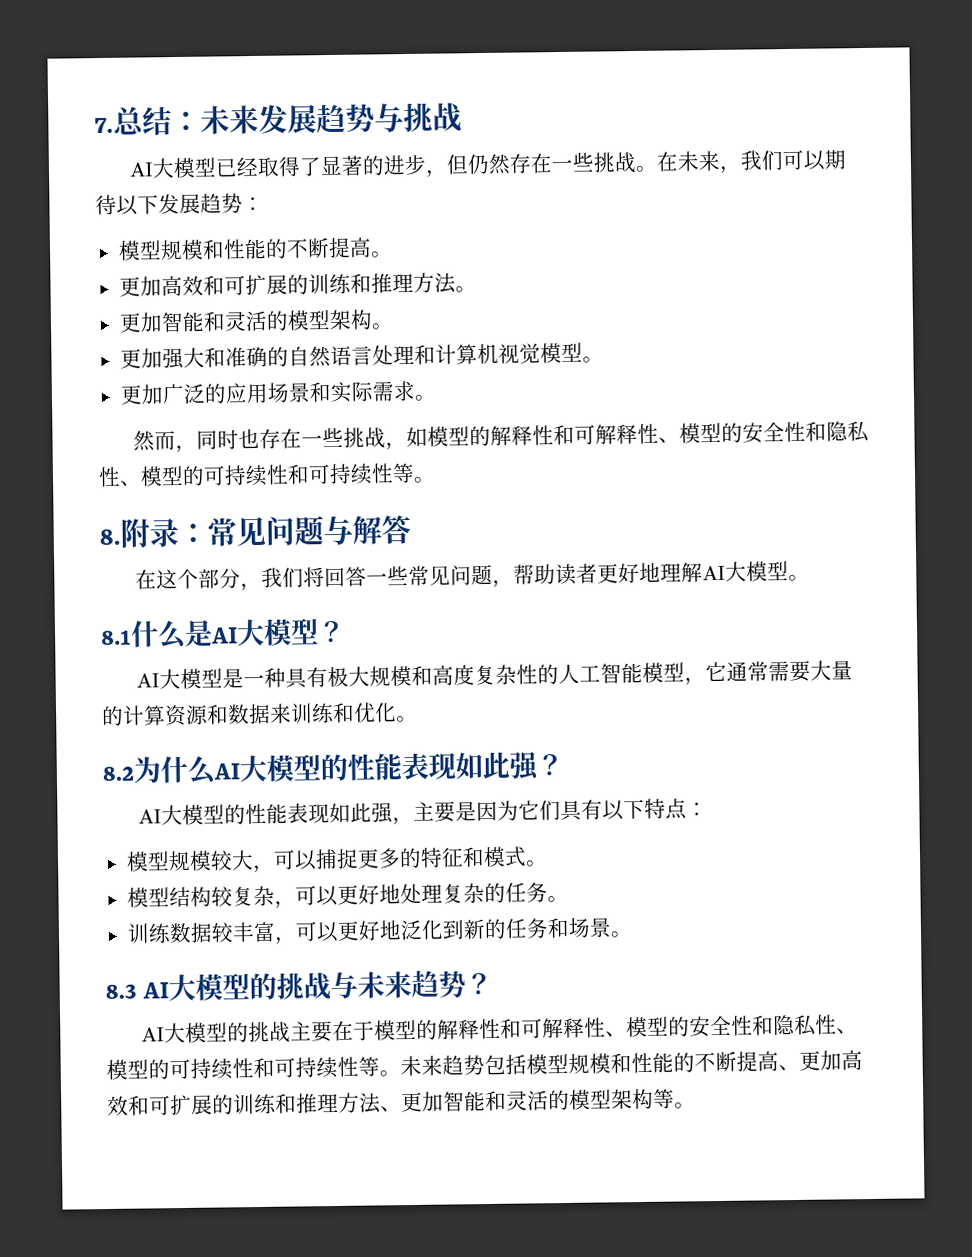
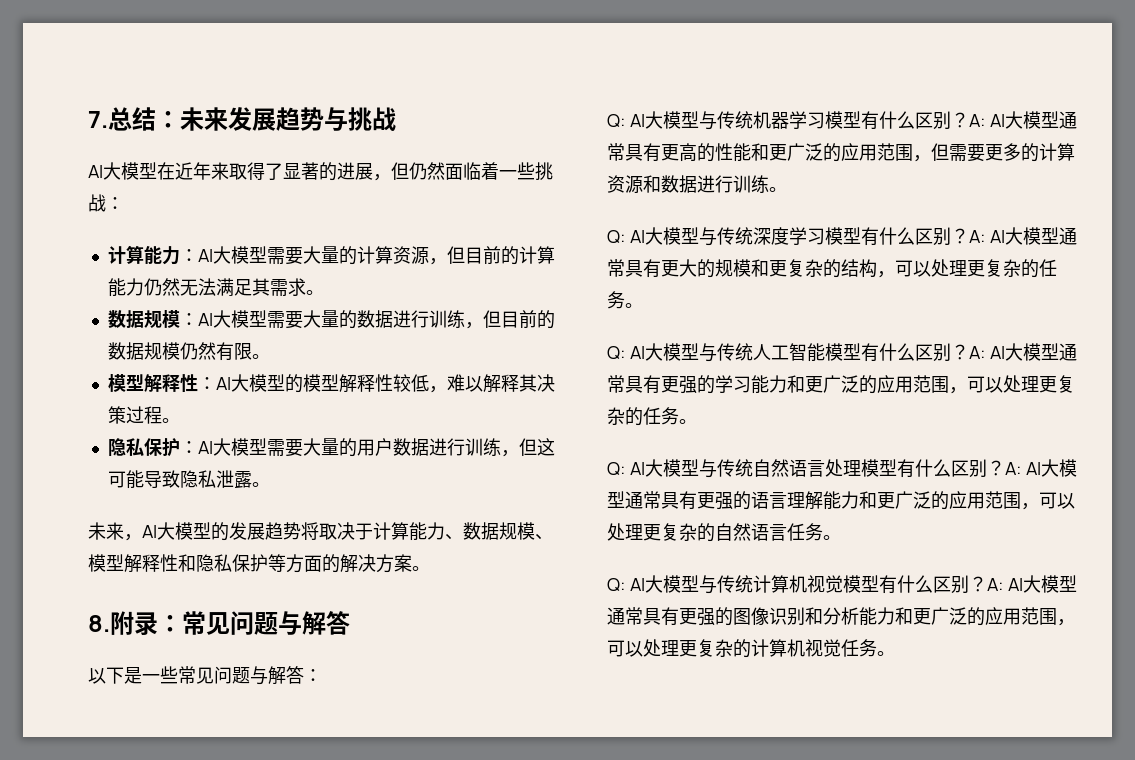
- AI大模型已经取得了显著的进步，但仍然存在一些挑战。在未来，我们可以期待以下发展趋势：
- 模型规模和性能的不断提高。
- 更加高效和可扩展的训练和推理方法。
- 更加智能和灵活的模型架构。
- 更加强大和准确的自然语言处理和计算机视觉模型。
- 更加广泛的应用场景和实际需求。
- 然而，同时也存在一些挑战，如模型的解释性和可解释性、模型的安全性和隐私性、模型的可持续性和可持续性等。
+ AI大模型在近年来取得了显著的进展，但仍然面临着一些挑战：
+ 计算能力：AI大模型需要大量的计算资源，但目前的计算能力仍然无法满足其需求。
+ 数据规模：AI大模型需要大量的数据进行训练，但目前的数据规模仍然有限。
+ 模型解释性：AI大模型的模型解释性较低，难以解释其决策过程。
+ 隐私保护：AI大模型需要大量的用户数据进行训练，但这可能导致隐私泄露。
+ 未来，AI大模型的发展趋势将取决于计算能力、数据规模、模型解释性和隐私保护等方面的解决方案。
- 在这个部分，我们将回答一些常见问题，帮助读者更好地理解AI大模型。
- 8.1什么是AI大模型？
- AI大模型是一种具有极大规模和高度复杂性的人工智能模型，它通常需要大量的计算资源和数据来训练和优化。
- 8.2为什么AI大模型的性能表现如此强？
- AI大模型的性能表现如此强，主要是因为它们具有以下特点：
- 模型规模较大，可以捕捉更多的特征和模式。
- 模型结构较复杂，可以更好地处理复杂的任务。
- 训练数据较丰富，可以更好地泛化到新的任务和场景。
- 8.3 AI大模型的挑战与未来趋势？
- AI大模型的挑战主要在于模型的解释性和可解释性、模型的安全性和隐私性、模型的可持续性和可持续性等。未来趋势包括模型规模和性能的不断提高、更加高效和可扩展的训练和推理方法、更加智能和灵活的模型架构等。
+ 以下是一些常见问题与解答：
+ Q: AI大模型与传统机器学习模型有什么区别？A: AI大模型通常具有更高的性能和更广泛的应用范围，但需要更多的计算资源和数据进行训练。
+ Q: AI大模型与传统深度学习模型有什么区别？A: AI大模型通常具有更大的规模和更复杂的结构，可以处理更复杂的任务。
+ Q: AI大模型与传统人工智能模型有什么区别？A: AI大模型通常具有更强的学习能力和更广泛的应用范围，可以处理更复杂的任务。
+ Q: AI大模型与传统自然语言处理模型有什么区别？A: AI大模型通常具有更强的语言理解能力和更广泛的应用范围，可以处理更复杂的自然语言任务。
+ Q: AI大模型与传统计算机视觉模型有什么区别？A: AI大模型通常具有更强的图像识别和分析能力和更广泛的应用范围，可以处理更复杂的计算机视觉任务。

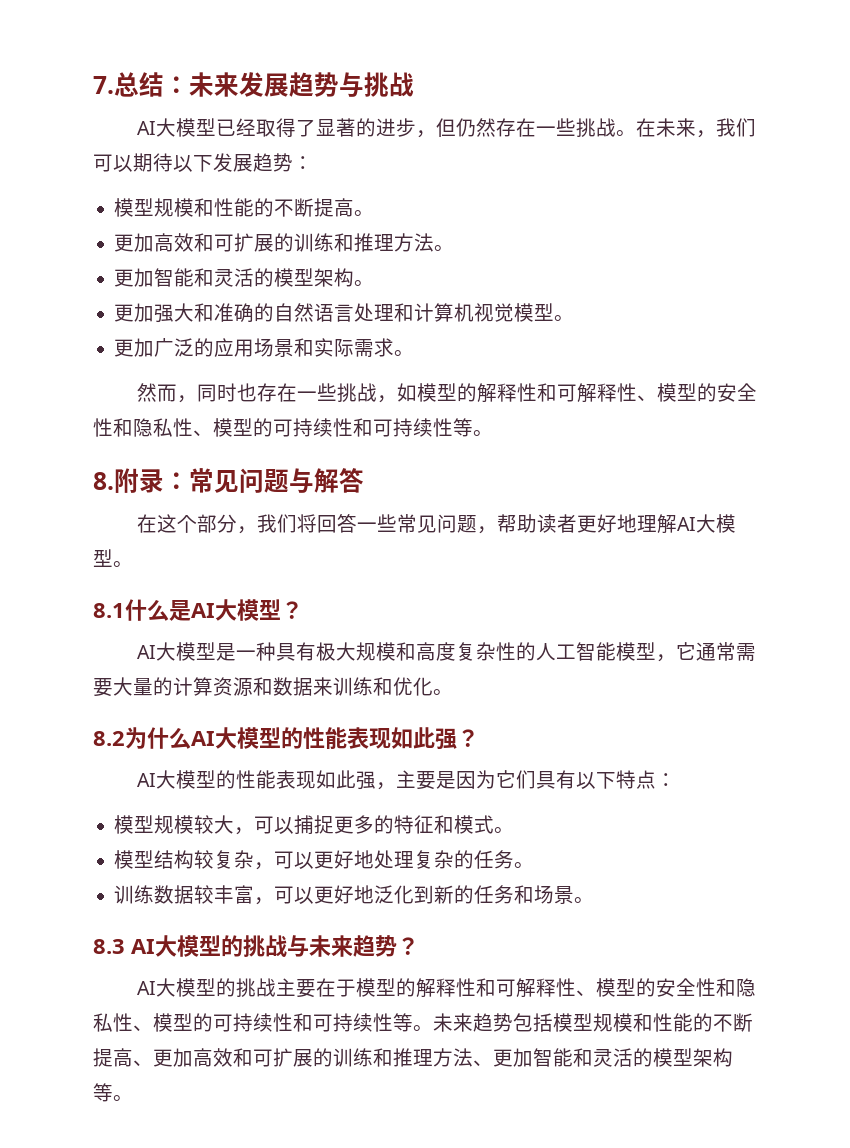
- AI大模型在近年来取得了显著的进展，但仍然面临着一些挑战：
- 计算能力：AI大模型需要大量的计算资源，但目前的计算能力仍然无法满足其需求。
- 数据规模：AI大模型需要大量的数据进行训练，但目前的数据规模仍然有限。
- 模型解释性：AI大模型的模型解释性较低，难以解释其决策过程。
- 隐私保护：AI大模型需要大量的用户数据进行训练，但这可能导致隐私泄露。
- 未来，AI大模型的发展趋势将取决于计算能力、数据规模、模型解释性和隐私保护等方面的解决方案。
+ AI大模型已经取得了显著的进步，但仍然存在一些挑战。在未来，我们可以期待以下发展趋势：
+ 模型规模和性能的不断提高。
+ 更加高效和可扩展的训练和推理方法。
+ 更加智能和灵活的模型架构。
+ 更加强大和准确的自然语言处理和计算机视觉模型。
+ 更加广泛的应用场景和实际需求。
+ 然而，同时也存在一些挑战，如模型的解释性和可解释性、模型的安全性和隐私性、模型的可持续性和可持续性等。
- 以下是一些常见问题与解答：
- Q: AI大模型与传统机器学习模型有什么区别？A: AI大模型通常具有更高的性能和更广泛的应用范围，但需要更多的计算资源和数据进行训练。
- Q: AI大模型与传统深度学习模型有什么区别？A: AI大模型通常具有更大的规模和更复杂的结构，可以处理更复杂的任务。
- Q: AI大模型与传统人工智能模型有什么区别？A: AI大模型通常具有更强的学习能力和更广泛的应用范围，可以处理更复杂的任务。
- Q: AI大模型与传统自然语言处理模型有什么区别？A: AI大模型通常具有更强的语言理解能力和更广泛的应用范围，可以处理更复杂的自然语言任务。
- Q: AI大模型与传统计算机视觉模型有什么区别？A: AI大模型通常具有更强的图像识别和分析能力和更广泛的应用范围，可以处理更复杂的计算机视觉任务。
+ 在这个部分，我们将回答一些常见问题，帮助读者更好地理解AI大模型。
+ 8.1什么是AI大模型？
+ AI大模型是一种具有极大规模和高度复杂性的人工智能模型，它通常需要大量的计算资源和数据来训练和优化。
+ 8.2为什么AI大模型的性能表现如此强？
+ AI大模型的性能表现如此强，主要是因为它们具有以下特点：
+ 模型规模较大，可以捕捉更多的特征和模式。
+ 模型结构较复杂，可以更好地处理复杂的任务。
+ 训练数据较丰富，可以更好地泛化到新的任务和场景。
+ 8.3 AI大模型的挑战与未来趋势？
+ AI大模型的挑战主要在于模型的解释性和可解释性、模型的安全性和隐私性、模型的可持续性和可持续性等。未来趋势包括模型规模和性能的不断提高、更加高效和可扩展的训练和推理方法、更加智能和灵活的模型架构等。

